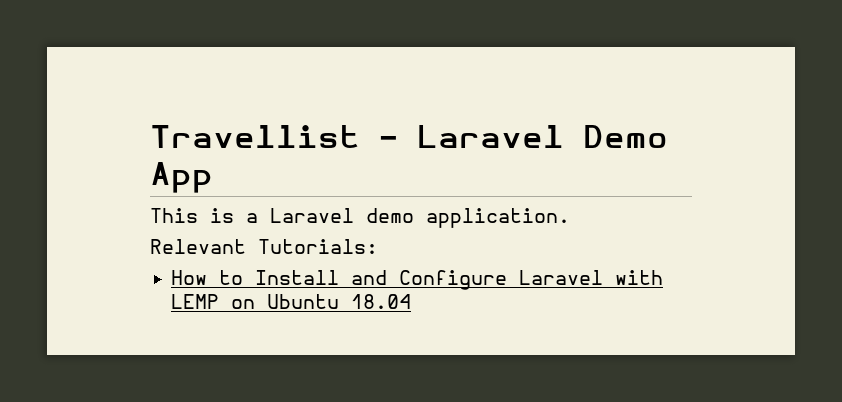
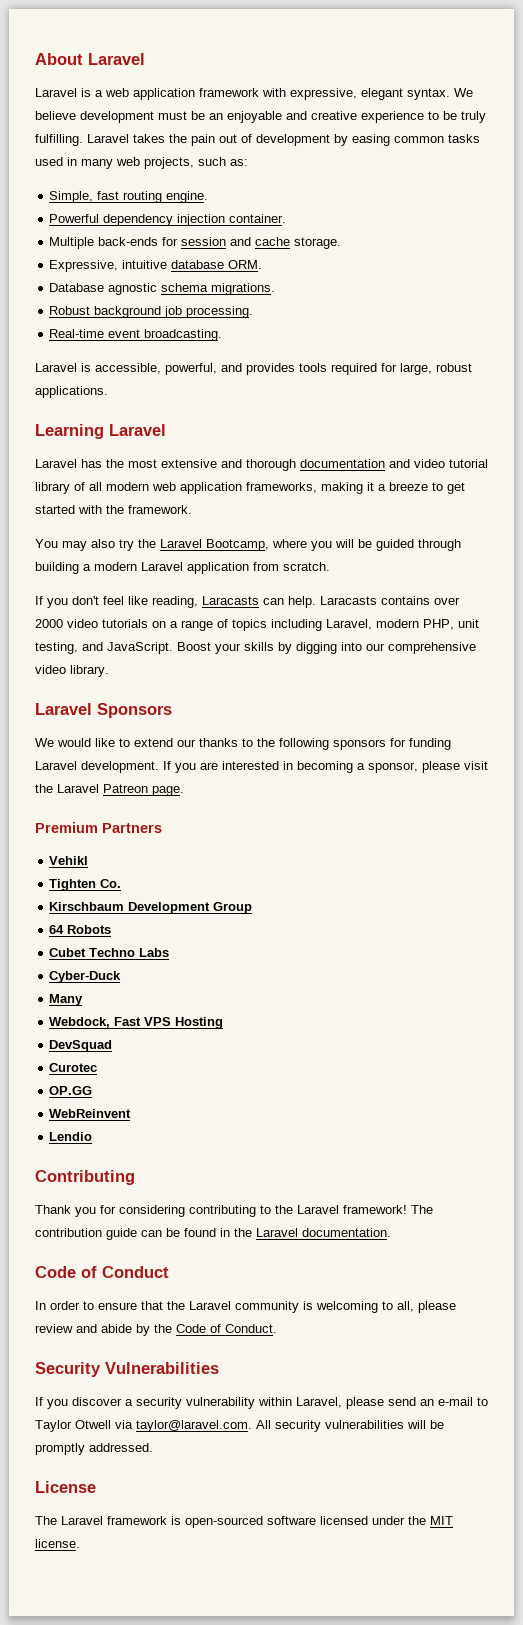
- Travellist - Laravel Demo App
- This is a Laravel demo application.
- Relevant Tutorials:
- How to Install and Configure Laravel with LEMP on Ubuntu 18.04
+ About Laravel
+ Laravel is a web application framework with expressive, elegant syntax. We believe development must be an enjoyable and creative experience to be truly fulfilling. Laravel takes the pain out of development by easing common tasks used in many web projects, such as:
+ Simple, fast routing engine.
+ Powerful dependency injection container.
+ Multiple back-ends for session and cache storage.
+ Expressive, intuitive database ORM.
+ Database agnostic schema migrations.
+ Robust background job processing.
+ Real-time event broadcasting.
+ Laravel is accessible, powerful, and provides tools required for large, robust applications.
+ Learning Laravel
+ Laravel has the most extensive and thorough documentation and video tutorial library of all modern web application frameworks, making it a breeze to get started with the framework.
+ You may also try the Laravel Bootcamp, where you will be guided through building a modern Laravel application from scratch.
+ If you don't feel like reading, Laracasts can help. Laracasts contains over 2000 video tutorials on a range of topics including Laravel, modern PHP, unit testing, and JavaScript. Boost your skills by digging into our comprehensive video library.
+ Laravel Sponsors
+ We would like to extend our thanks to the following sponsors for funding Laravel development. If you are interested in becoming a sponsor, please visit the Laravel Patreon page.
+ Premium Partners
+ Vehikl
+ Tighten Co.
+ Kirschbaum Development Group
+ 64 Robots
+ Cubet Techno Labs
+ Cyber-Duck
+ Many
+ Webdock, Fast VPS Hosting
+ DevSquad
+ Curotec
+ OP.GG
+ WebReinvent
+ Lendio
+ Contributing
+ Thank you for considering contributing to the Laravel framework! The contribution guide can be found in the Laravel documentation.
+ Code of Conduct
+ In order to ensure that the Laravel community is welcoming to all, please review and abide by the Code of Conduct.
+ Security Vulnerabilities
+ If you discover a security vulnerability within Laravel, please send an e-mail to Taylor Otwell via taylor@laravel.com. All security vulnerabilities will be promptly addressed.
+ License
+ The Laravel framework is open-sourced software licensed under the MIT license.

